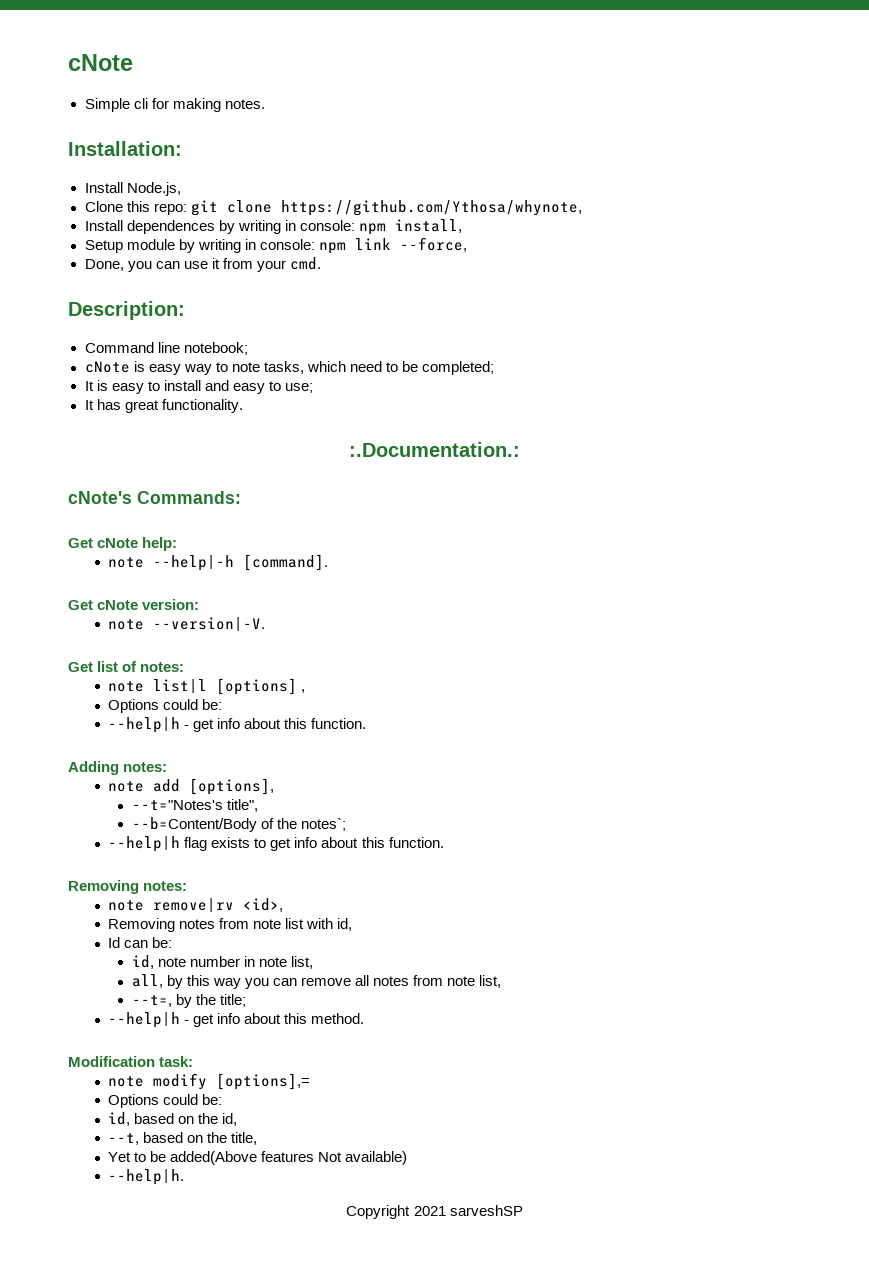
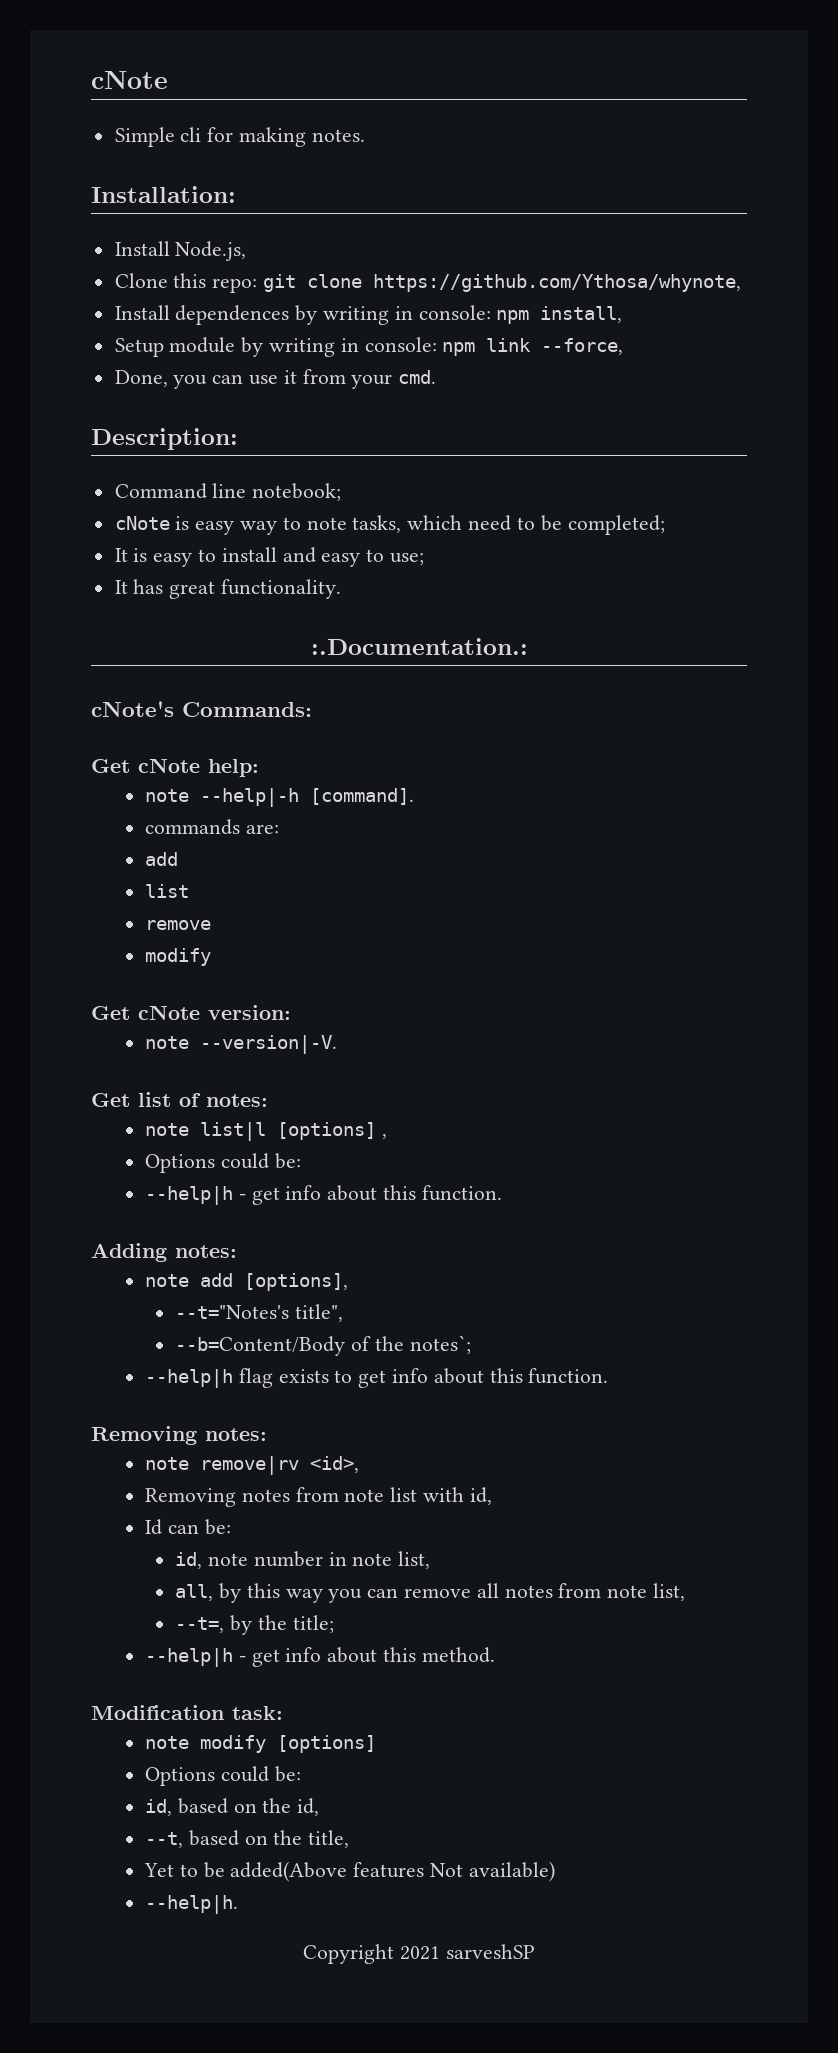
+ commands are:
+ add
+ list
+ remove
+ modify
- note modify [options],=
+ note modify [options]

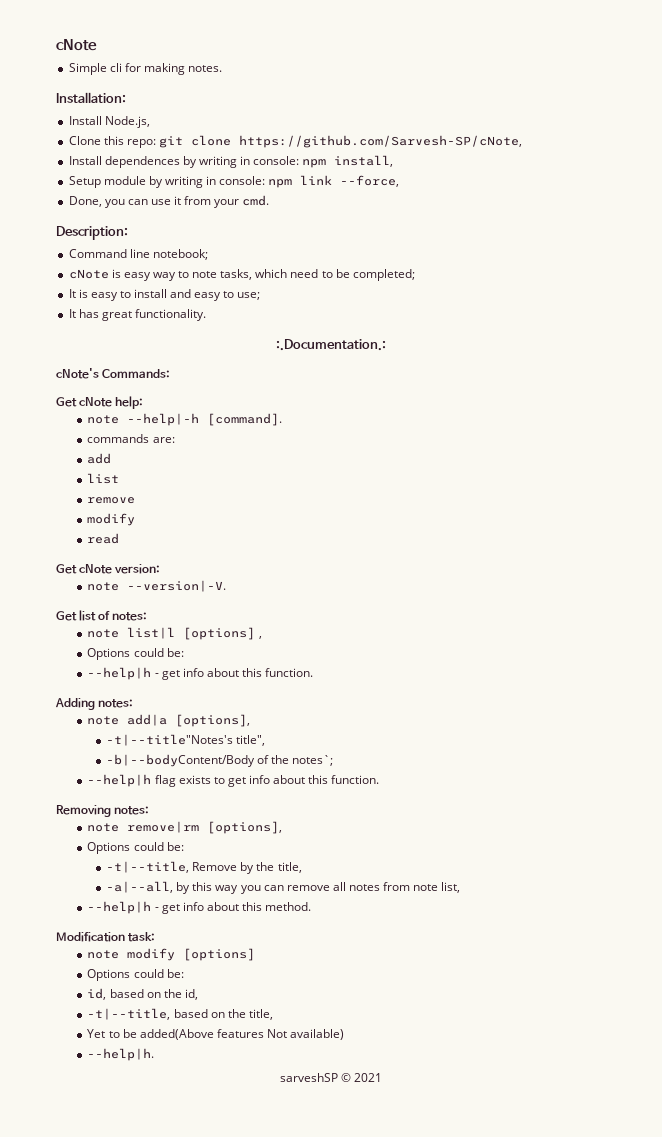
- Clone this repo: git clone https://github.com/Ythosa/whynote,
+ Clone this repo: git clone https://github.com/Sarvesh-SP/cNote,
+ read
- note add [options],
- --t="Notes's title",
+ note add|a [options],
+ -t|--title"Notes's title",
- --b=Content/Body of the notes`;
+ -b|--bodyContent/Body of the notes`;
- note remove|rv <id>,
- Removing notes from note list with id,
- Id can be:
- id, note number in note list,
- all, by this way you can remove all notes from note list,
+ note remove|rm [options],
+ Options could be:
+ -t|--title, Remove by the title,
+ -a|--all, by this way you can remove all notes from note list,
- --t=, by the title;
- --t, based on the title,
+ -t|--title, based on the title,
- Copyright 2021 sarveshSP
+ sarveshSP © 2021

